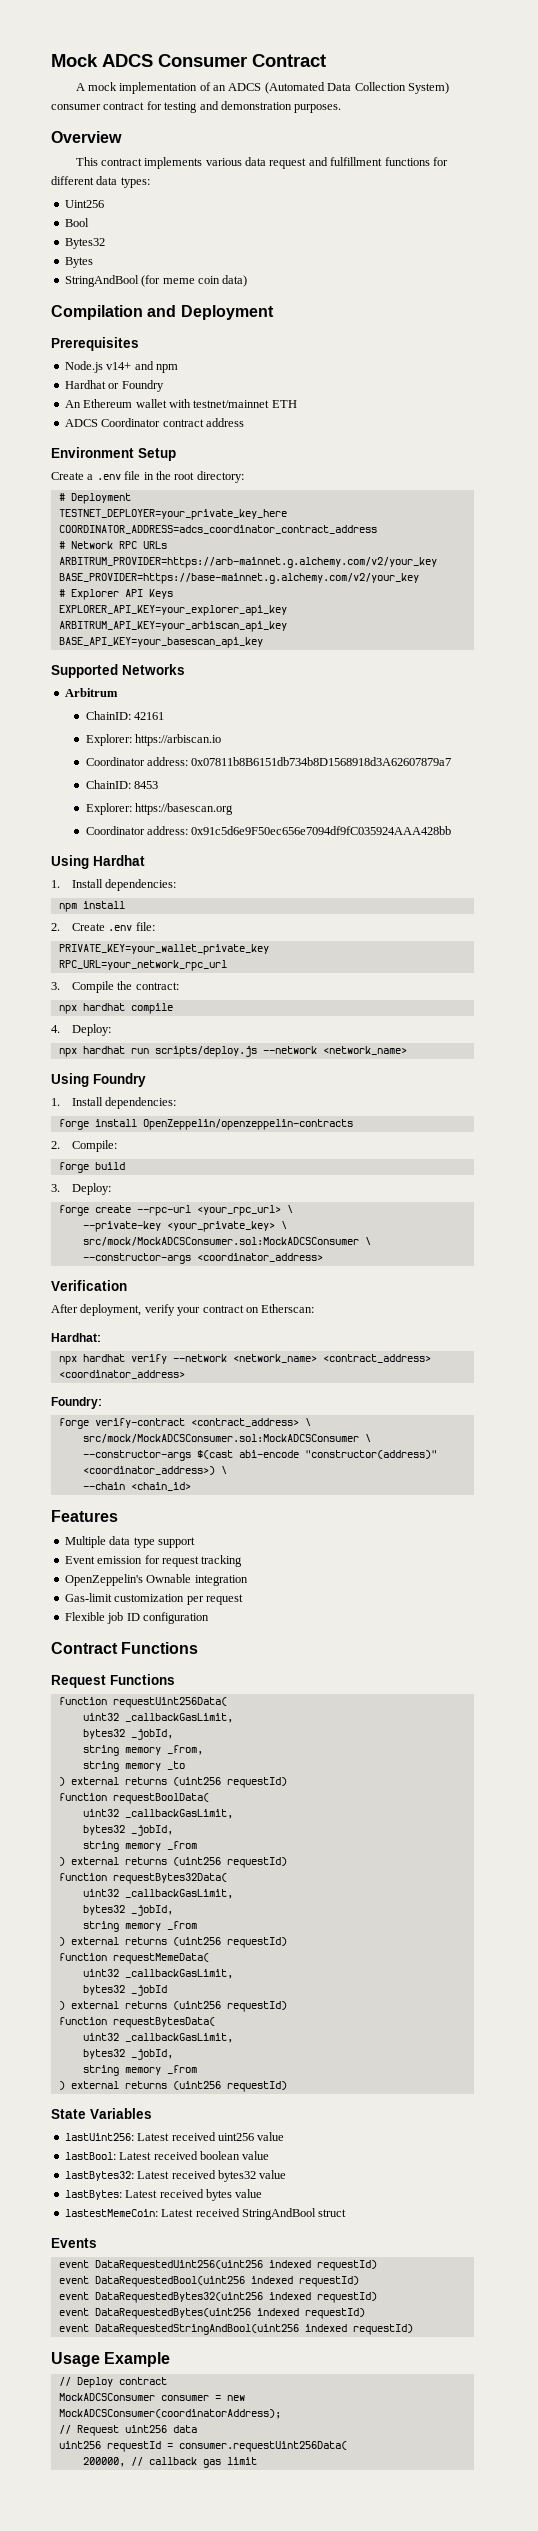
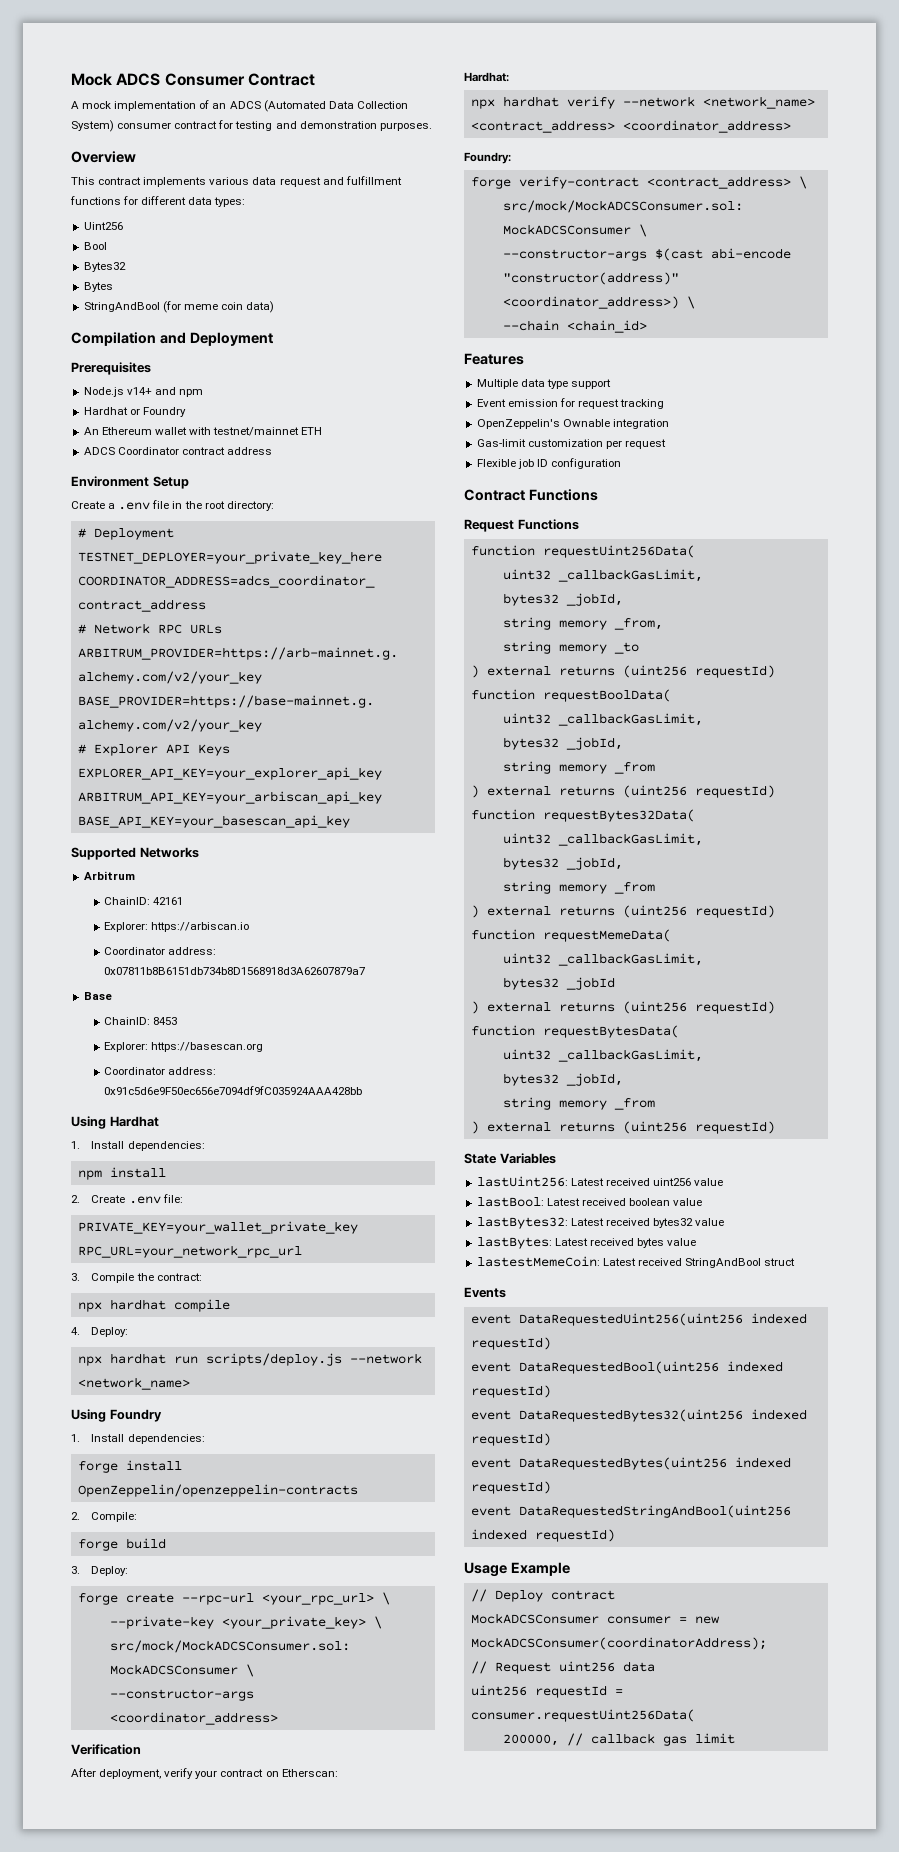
+ Base

